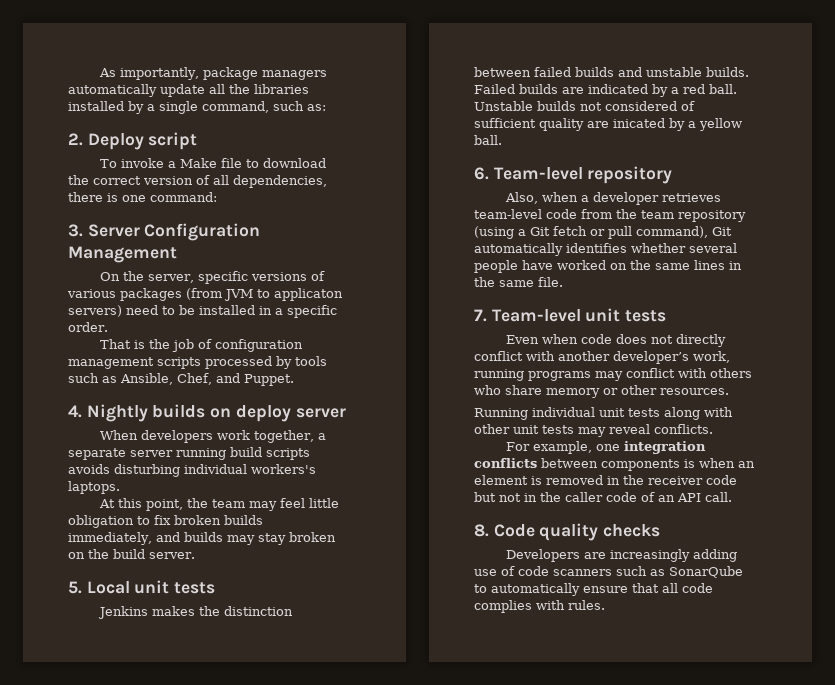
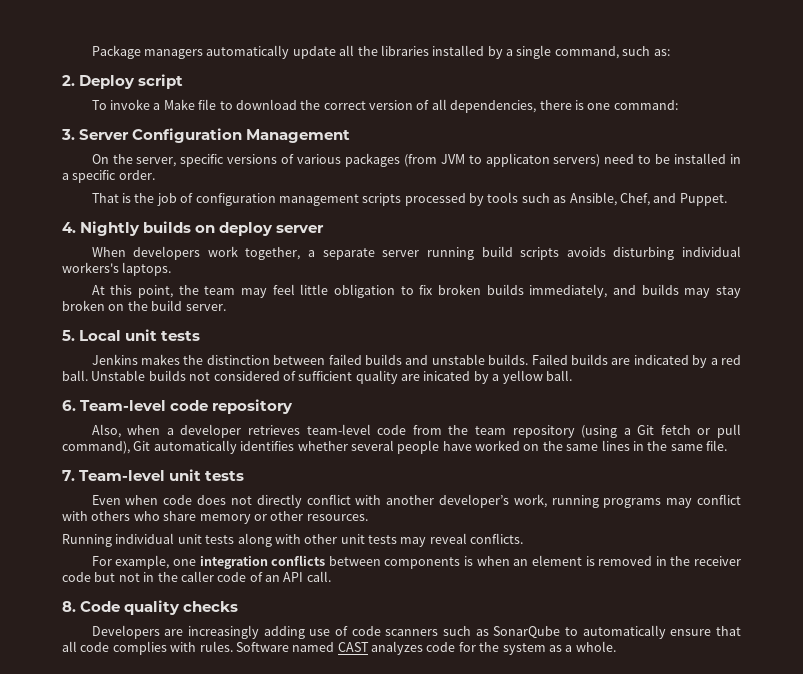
- As importantly, package managers automatically update all the libraries installed by a single command, such as:
+ Package managers automatically update all the libraries installed by a single command, such as:
- 6. Team-level repository
+ 6. Team-level code repository
+ Software named CAST analyzes code for the system as a whole.

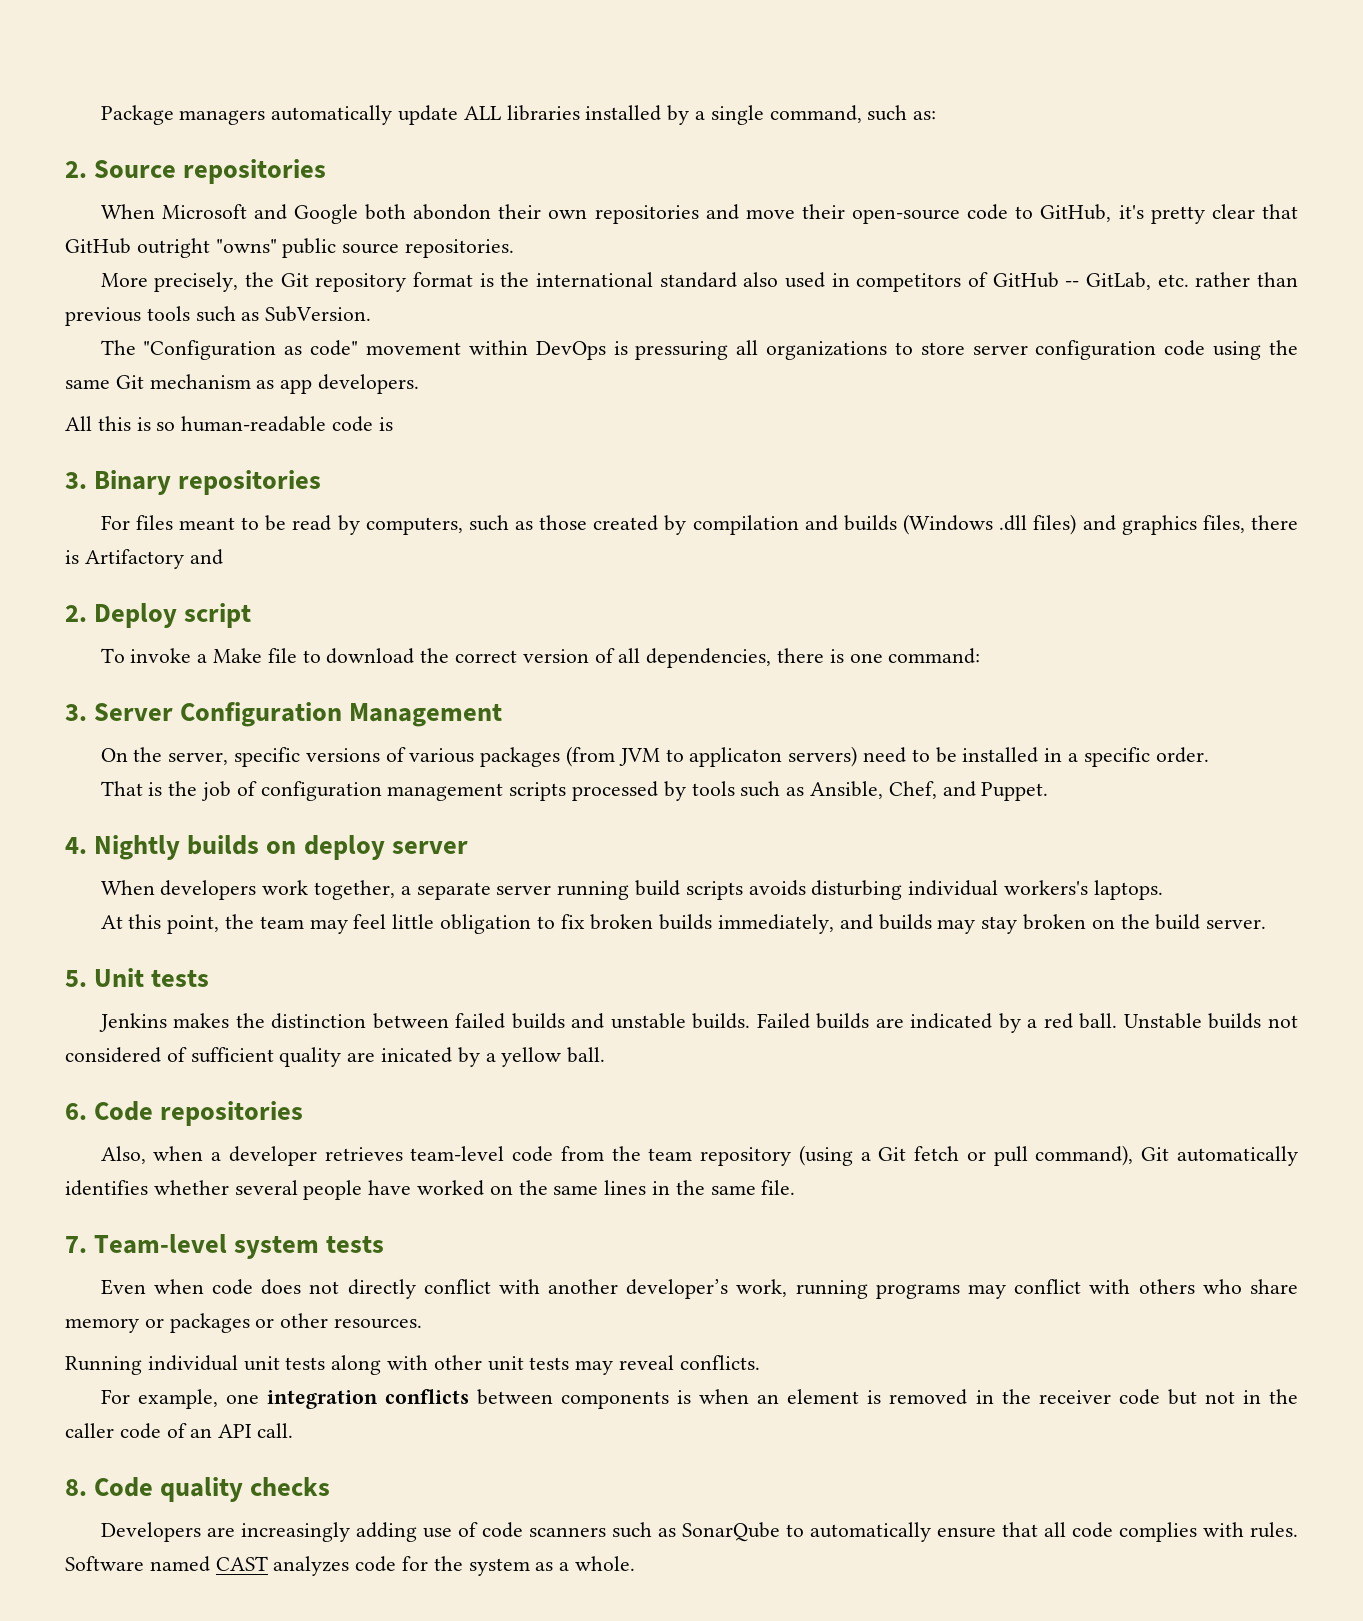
- Package managers automatically update all the libraries installed by a single command, such as:
+ Package managers automatically update ALL libraries installed by a single command, such as:
+ 2. Source repositories
+ When Microsoft and Google both abondon their own repositories and move their open-source code to GitHub, it's pretty clear that GitHub outright "owns" public source repositories.
+ More precisely, the Git repository format is the international standard also used in competitors of GitHub -- GitLab, etc. rather than previous tools such as SubVersion.
+ The "Configuration as code" movement within DevOps is pressuring all organizations to store server configuration code using the same Git mechanism as app developers.
+ All this is so human-readable code is
+ 3. Binary repositories
+ For files meant to be read by computers, such as those created by compilation and builds (Windows .dll files) and graphics files, there is Artifactory and
- 5. Local unit tests
+ 5. Unit tests
- 6. Team-level code repository
+ 6. Code repositories
- 7. Team-level unit tests
+ 7. Team-level system tests
- Even when code does not directly conflict with another developer’s work, running programs may conflict with others who share memory or other resources.
+ Even when code does not directly conflict with another developer’s work, running programs may conflict with others who share memory or packages or other resources.

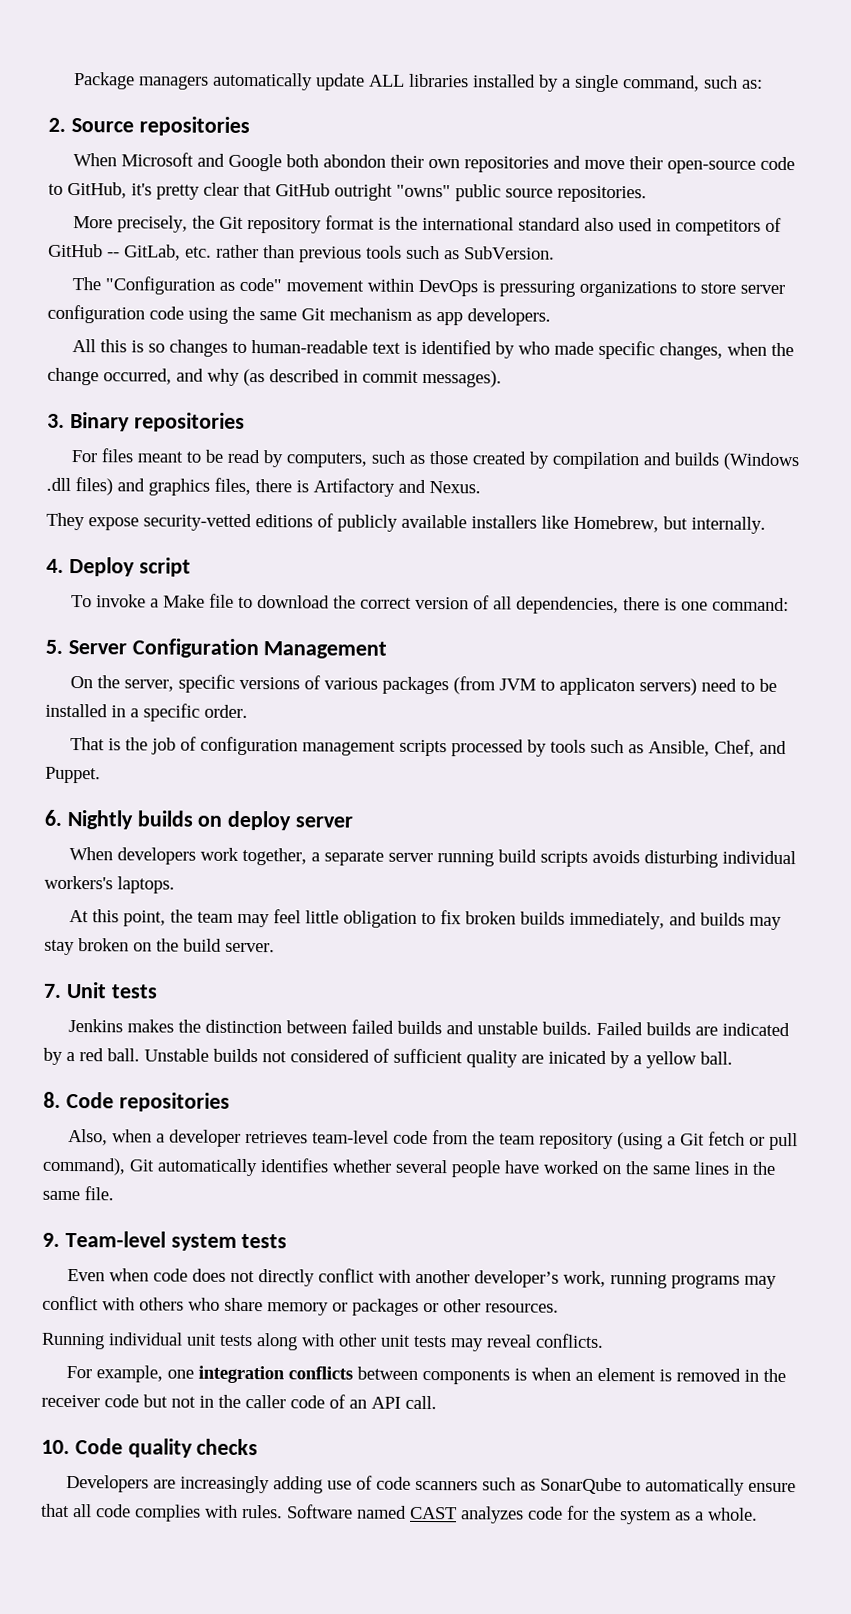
- The "Configuration as code" movement within DevOps is pressuring all organizations to store server configuration code using the same Git mechanism as app developers.
+ The "Configuration as code" movement within DevOps is pressuring organizations to store server configuration code using the same Git mechanism as app developers.
- All this is so human-readable code is
+ All this is so changes to human-readable text is identified by who made specific changes, when the change occurred, and why (as described in commit messages).
- For files meant to be read by computers, such as those created by compilation and builds (Windows .dll files) and graphics files, there is Artifactory and
- 2. Deploy script
+ For files meant to be read by computers, such as those created by compilation and builds (Windows .dll files) and graphics files, there is Artifactory and Nexus.
+ They expose security-vetted editions of publicly available installers like Homebrew, but internally.
+ 4. Deploy script
- 3. Server Configuration Management
+ 5. Server Configuration Management
- 4. Nightly builds on deploy server
+ 6. Nightly builds on deploy server
- 5. Unit tests
+ 7. Unit tests
- 6. Code repositories
+ 8. Code repositories
- 7. Team-level system tests
+ 9. Team-level system tests
- 8. Code quality checks
+ 10. Code quality checks

